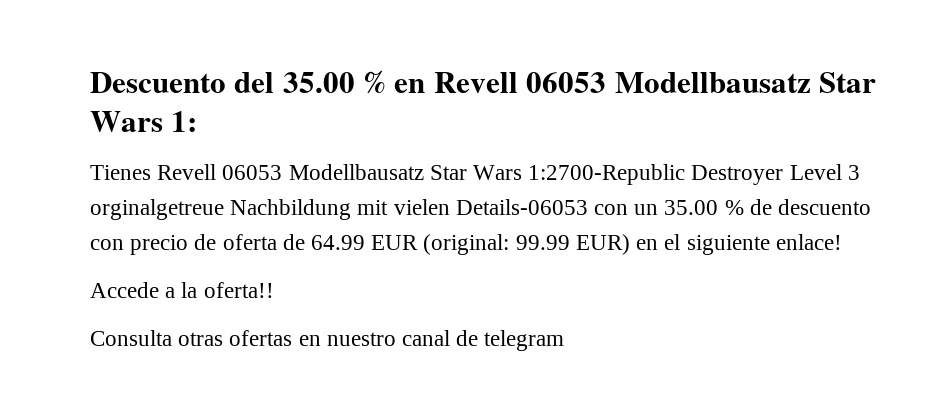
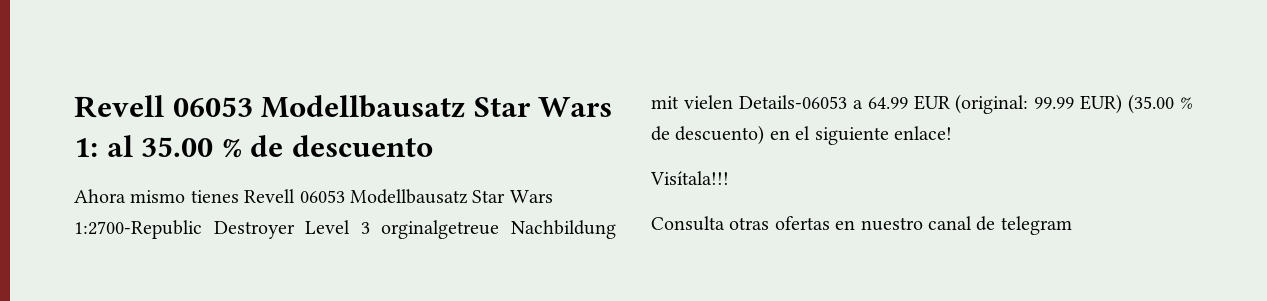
- Descuento del 35.00 % en Revell 06053 Modellbausatz Star Wars 1:
- Tienes Revell 06053 Modellbausatz Star Wars 1:2700-Republic Destroyer Level 3 orginalgetreue Nachbildung mit vielen Details-06053 con un 35.00 % de descuento con precio de oferta de 64.99 EUR (original: 99.99 EUR) en el siguiente enlace!
+ Revell 06053 Modellbausatz Star Wars 1: al 35.00 % de descuento
+ Ahora mismo tienes Revell 06053 Modellbausatz Star Wars 1:2700-Republic Destroyer Level 3 orginalgetreue Nachbildung mit vielen Details-06053 a 64.99 EUR (original: 99.99 EUR) (35.00 % de descuento) en el siguiente enlace!
- Accede a la oferta!!
+ Visítala!!!

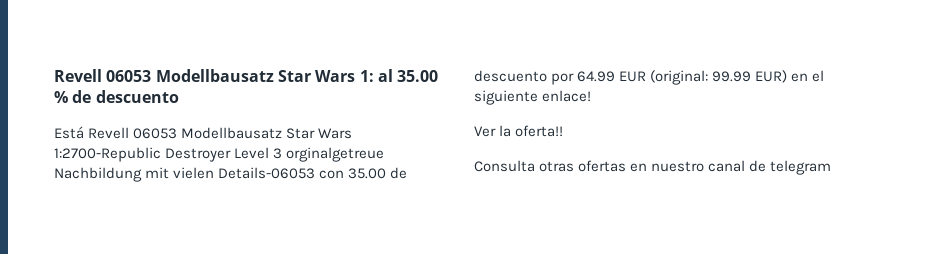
- Ahora mismo tienes Revell 06053 Modellbausatz Star Wars 1:2700-Republic Destroyer Level 3 orginalgetreue Nachbildung mit vielen Details-06053 a 64.99 EUR (original: 99.99 EUR) (35.00 % de descuento) en el siguiente enlace!
+ Está Revell 06053 Modellbausatz Star Wars 1:2700-Republic Destroyer Level 3 orginalgetreue Nachbildung mit vielen Details-06053 con 35.00 de descuento por 64.99 EUR (original: 99.99 EUR) en el siguiente enlace!
- Visítala!!!
+ Ver la oferta!!

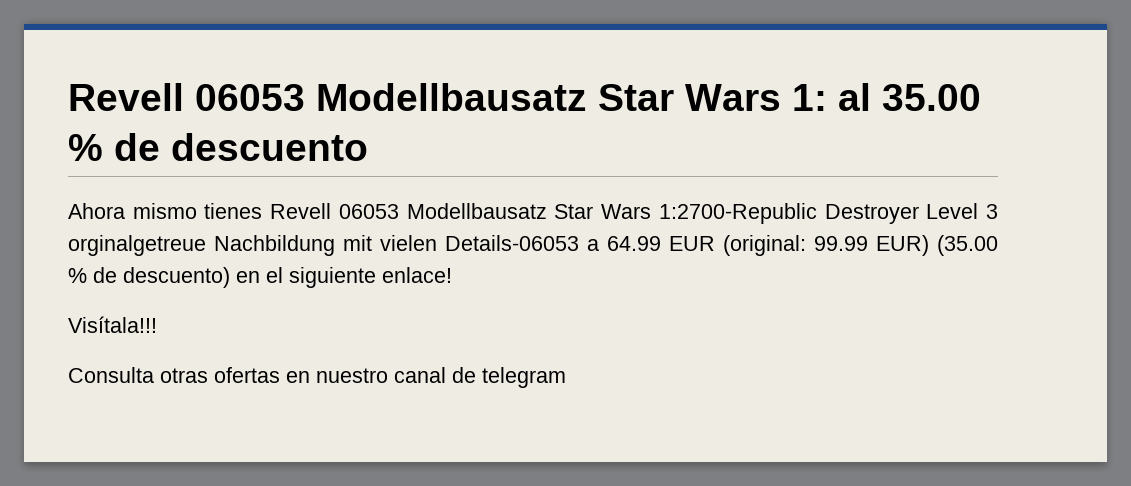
- Está Revell 06053 Modellbausatz Star Wars 1:2700-Republic Destroyer Level 3 orginalgetreue Nachbildung mit vielen Details-06053 con 35.00 de descuento por 64.99 EUR (original: 99.99 EUR) en el siguiente enlace!
+ Ahora mismo tienes Revell 06053 Modellbausatz Star Wars 1:2700-Republic Destroyer Level 3 orginalgetreue Nachbildung mit vielen Details-06053 a 64.99 EUR (original: 99.99 EUR) (35.00 % de descuento) en el siguiente enlace!
- Ver la oferta!!
+ Visítala!!!

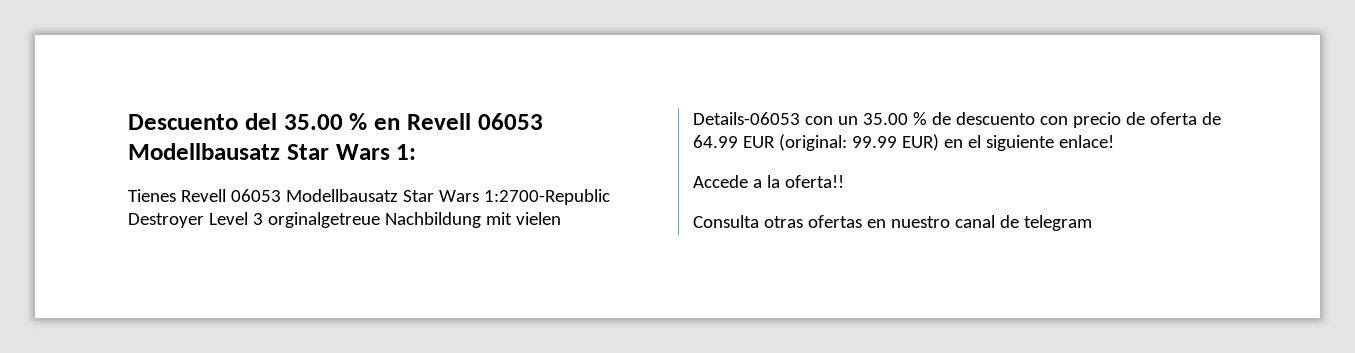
- Revell 06053 Modellbausatz Star Wars 1: al 35.00 % de descuento
- Ahora mismo tienes Revell 06053 Modellbausatz Star Wars 1:2700-Republic Destroyer Level 3 orginalgetreue Nachbildung mit vielen Details-06053 a 64.99 EUR (original: 99.99 EUR) (35.00 % de descuento) en el siguiente enlace!
+ Descuento del 35.00 % en Revell 06053 Modellbausatz Star Wars 1:
+ Tienes Revell 06053 Modellbausatz Star Wars 1:2700-Republic Destroyer Level 3 orginalgetreue Nachbildung mit vielen Details-06053 con un 35.00 % de descuento con precio de oferta de 64.99 EUR (original: 99.99 EUR) en el siguiente enlace!
- Visítala!!!
+ Accede a la oferta!!

